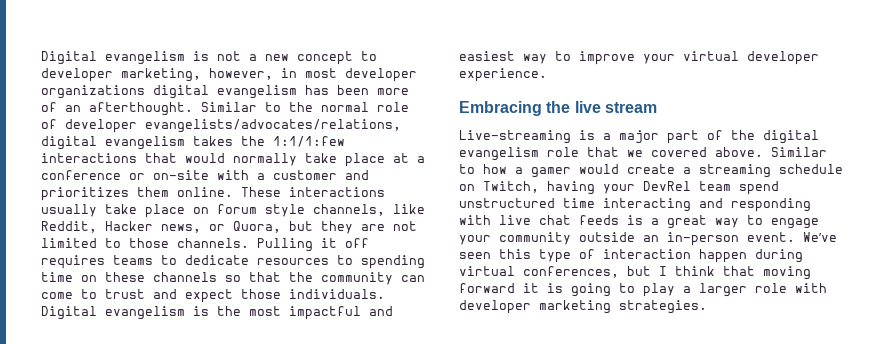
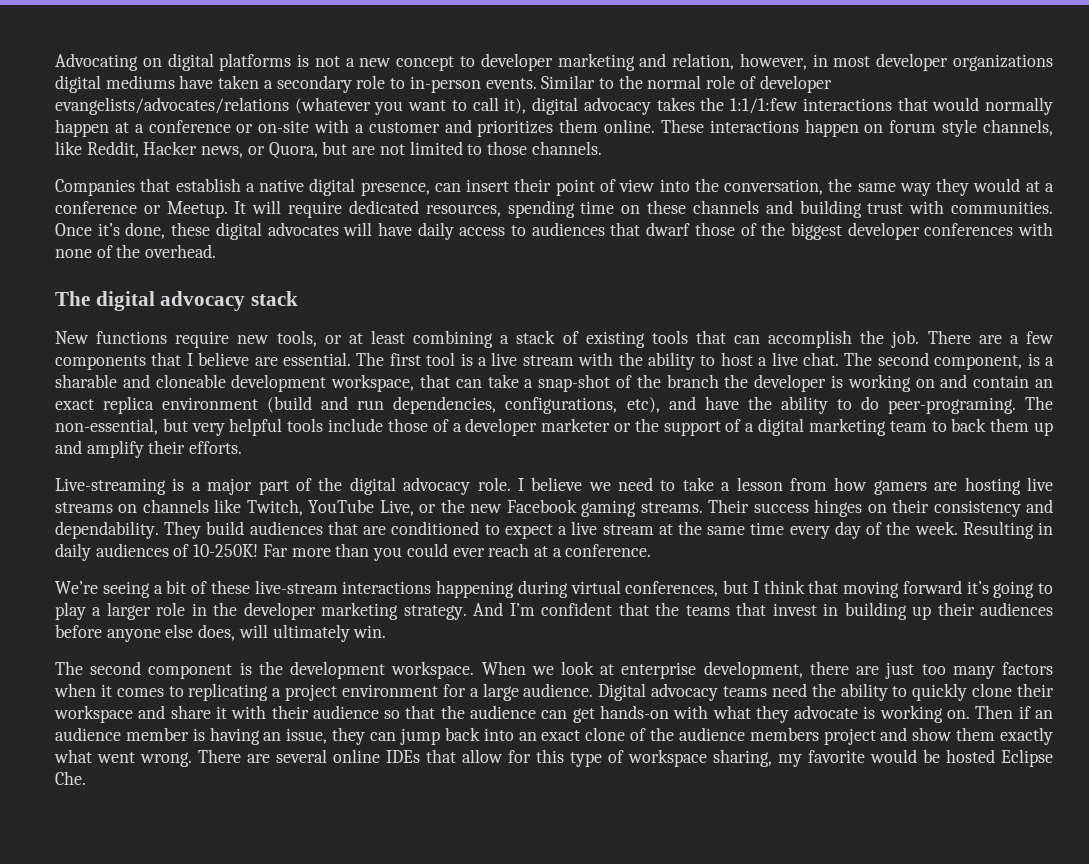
- Digital evangelism is not a new concept to developer marketing, however, in most developer organizations digital evangelism has been more of an afterthought.
+ Advocating on digital platforms is not a new concept to developer marketing and relation, however, in most developer organizations digital mediums have taken a secondary role to in-person events.
- Similar to the normal role of developer evangelists/advocates/relations, digital evangelism takes the 1:1/1:few interactions that would normally take place at a conference or on-site with a customer and prioritizes them online.
+ Similar to the normal role of developer evangelists/advocates/relations (whatever you want to call it), digital advocacy takes the 1:1/1:few interactions that would normally happen at a conference or on-site with a customer and prioritizes them online.
- These interactions usually take place on forum style channels, like Reddit, Hacker news, or Quora, but they are not limited to those channels. Pulling it off requires teams to dedicate resources to spending time on these channels so that the community can come to trust and expect those individuals. Digital evangelism is the most impactful and easiest way to improve your virtual developer experience.
- Embracing the live stream
+ These interactions happen on forum style channels, like Reddit, Hacker news, or Quora, but are not limited to those channels.
+ Companies that establish a native digital presence, can insert their point of view into the conversation, the same way they would at a conference or Meetup. It will require dedicated resources, spending time on these channels and building trust with communities. Once it’s done, these digital advocates will have daily access to audiences that dwarf those of the biggest developer conferences with none of the overhead.
+ The digital advocacy stack
+ New functions require new tools, or at least combining a stack of existing tools that can accomplish the job. There are a few components that I believe are essential. The first tool is a live stream with the ability to host a live chat. The second component, is a sharable and cloneable development workspace, that can take a snap-shot of the branch the developer is working on and contain an exact replica environment (build and run dependencies, configurations, etc), and have the ability to do peer-programing. The non-essential, but very helpful tools include those of a developer marketer or the support of a digital marketing team to back them up and amplify their efforts.
- Live-streaming is a major part of the digital evangelism role that we covered above. Similar to how a gamer would create a streaming schedule on Twitch, having your DevRel team spend unstructured time interacting and responding with live chat feeds is a great way to engage your community outside an in-person event. We’ve seen this type of interaction happen during virtual conferences, but I think that moving forward it is going to play a larger role with developer marketing strategies.
+ Live-streaming is a major part of the digital advocacy role. I believe we need to take a lesson from how gamers are hosting live streams on channels like Twitch, YouTube Live, or the new Facebook gaming streams. Their success hinges on their consistency and dependability. They build audiences that are conditioned to expect a live stream at the same time every day of the week. Resulting in daily audiences of 10-250K! Far more than you could ever reach at a conference.
+ We’re seeing a bit of these live-stream interactions happening during virtual conferences, but I think that moving forward it’s going to play a larger role in the developer marketing strategy. And I’m confident that the teams that invest in building up their audiences before anyone else does, will ultimately win.
+ The second component is the development workspace. When we look at enterprise development, there are just too many factors when it comes to replicating a project environment for a large audience. Digital advocacy teams need the ability to quickly clone their workspace and share it with their audience so that the audience can get hands-on with what they advocate is working on. Then if an audience member is having an issue, they can jump back into an exact clone of the audience members project and show them exactly what went wrong. There are several online IDEs that allow for this type of workspace sharing, my favorite would be hosted Eclipse Che.

